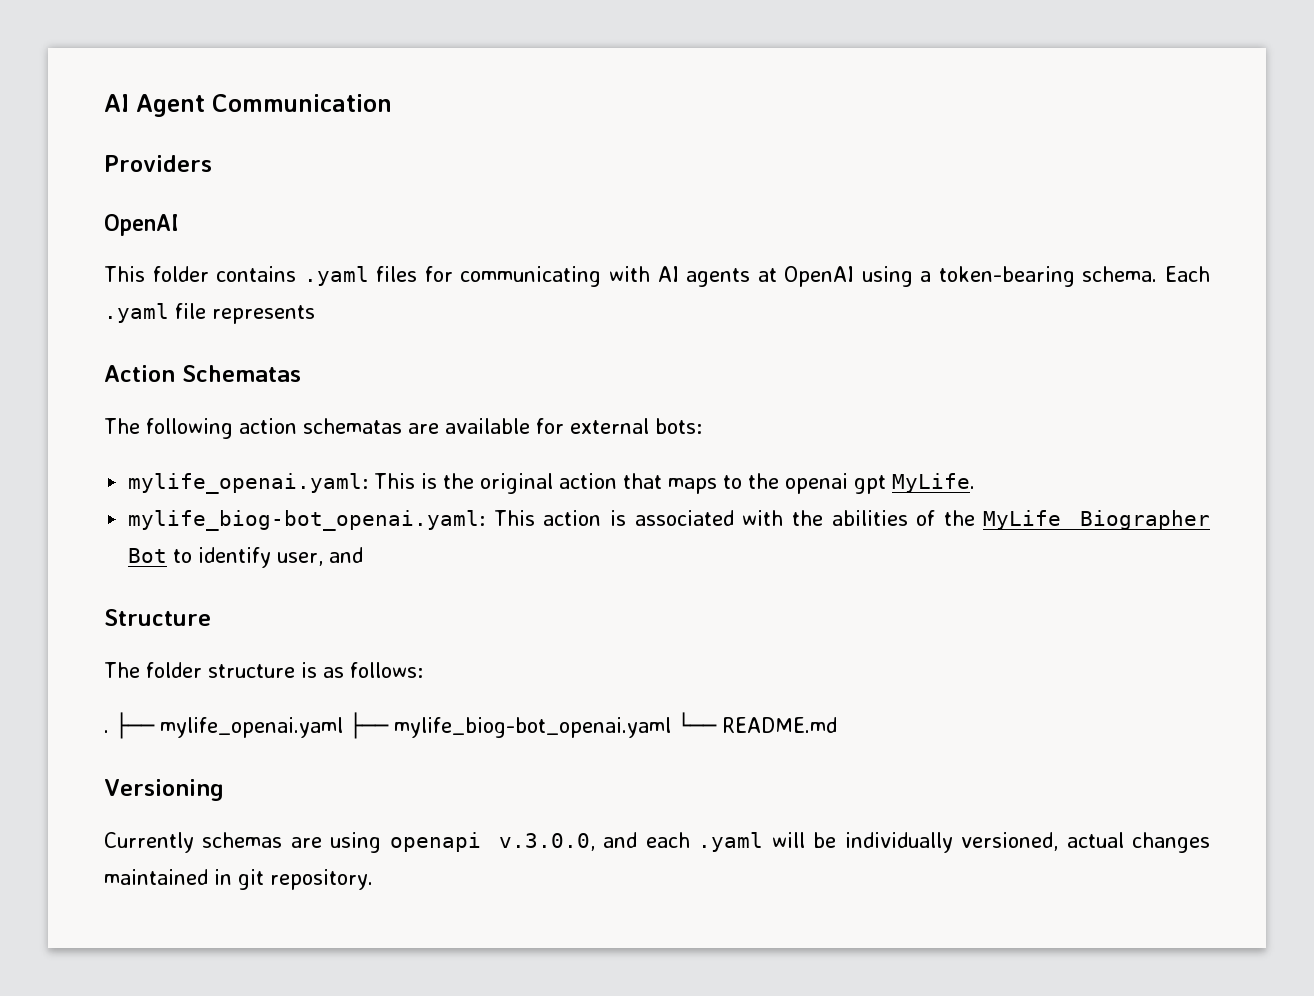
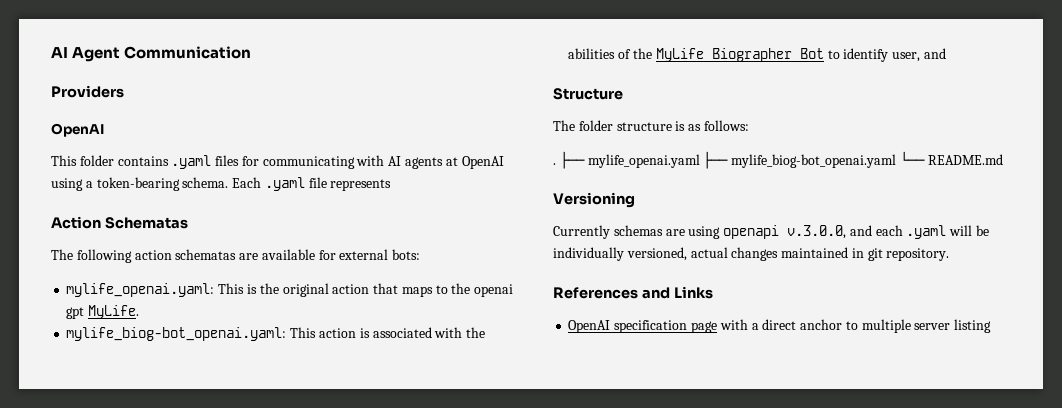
+ References and Links
+ OpenAI specification page with a direct anchor to multiple server listing

